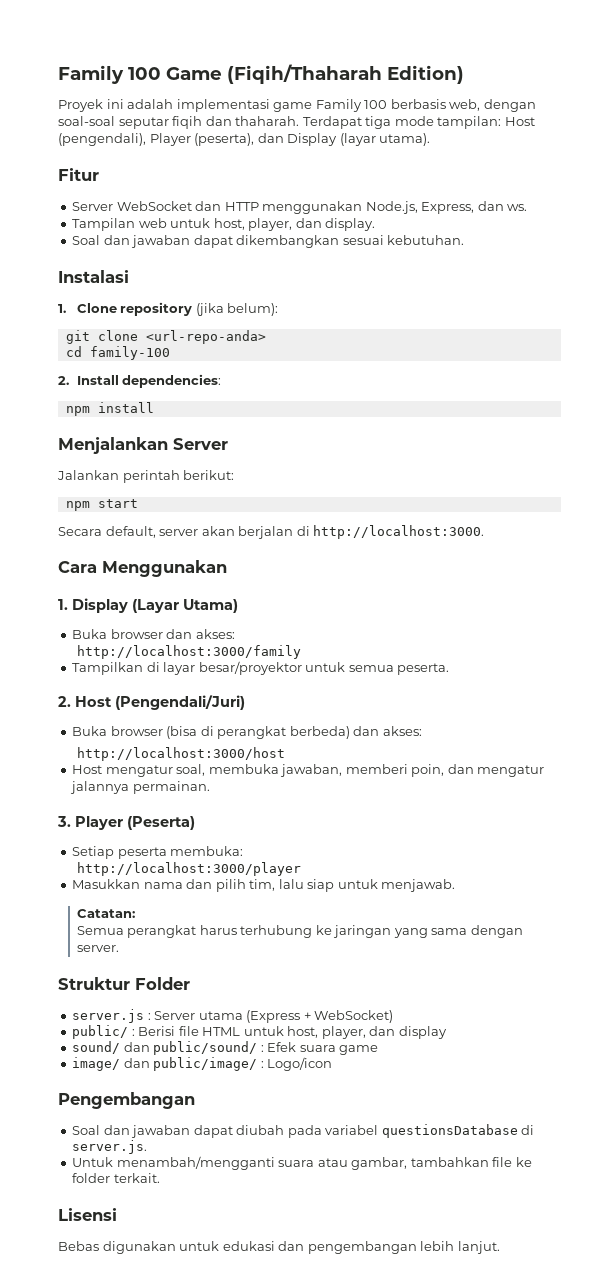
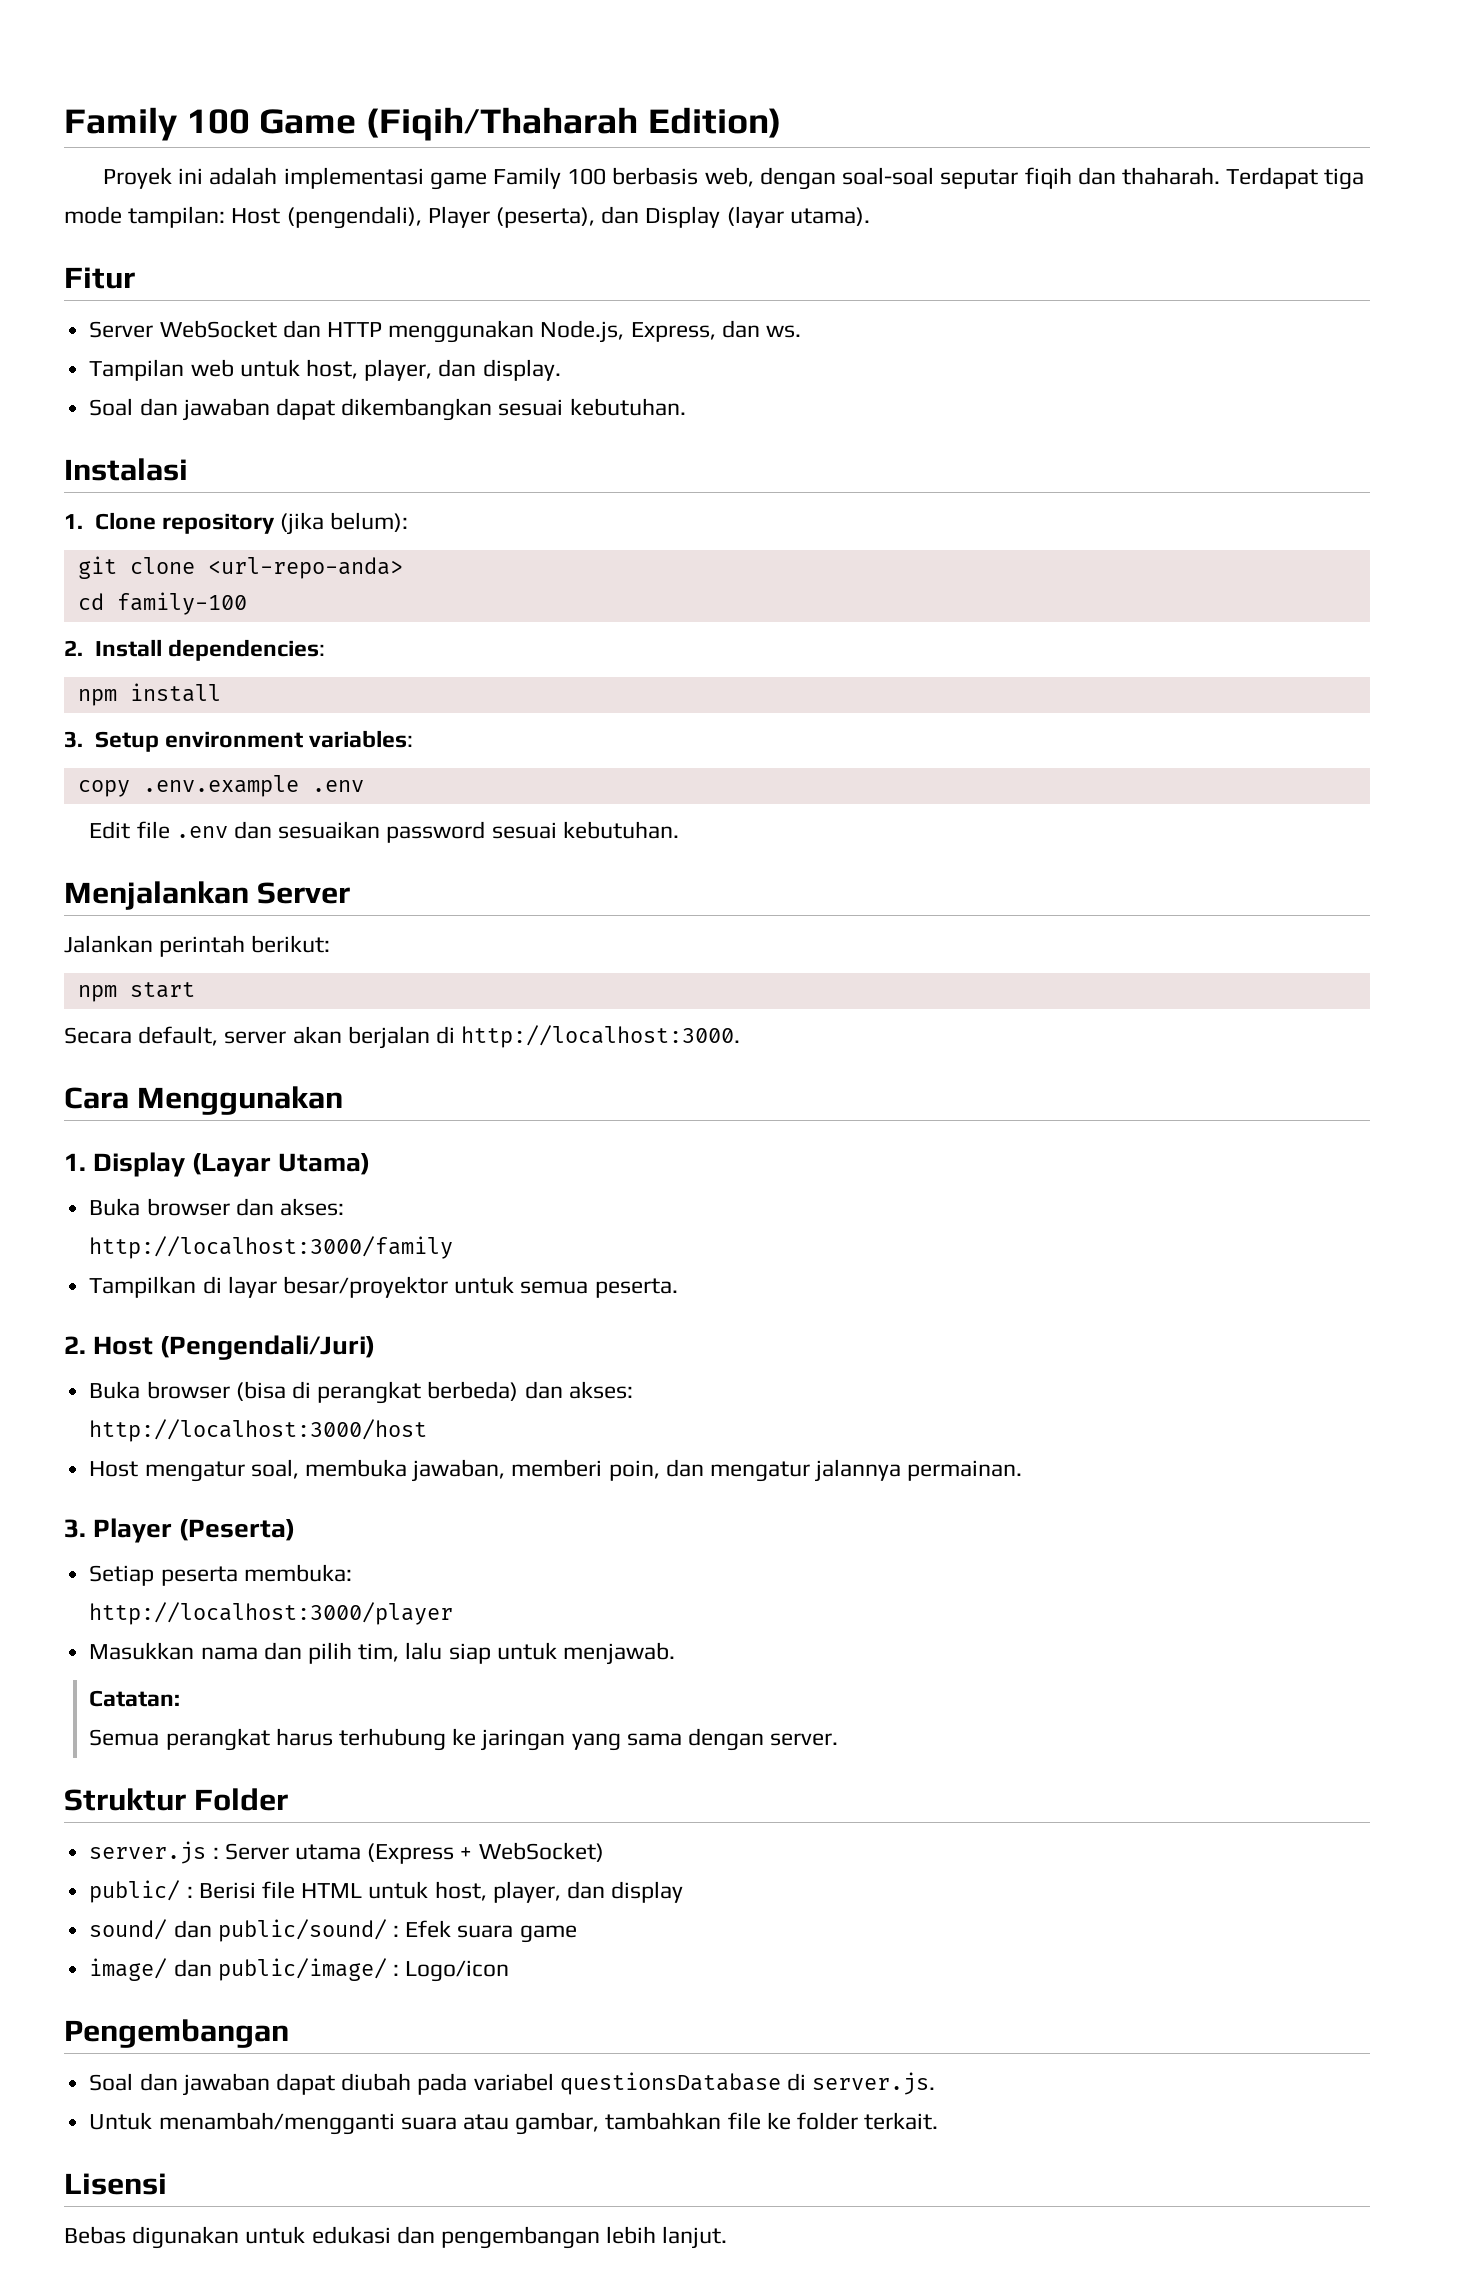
+ 3. Setup environment variables:
+ copy .env.example .env
+ Edit file .env dan sesuaikan password sesuai kebutuhan.

